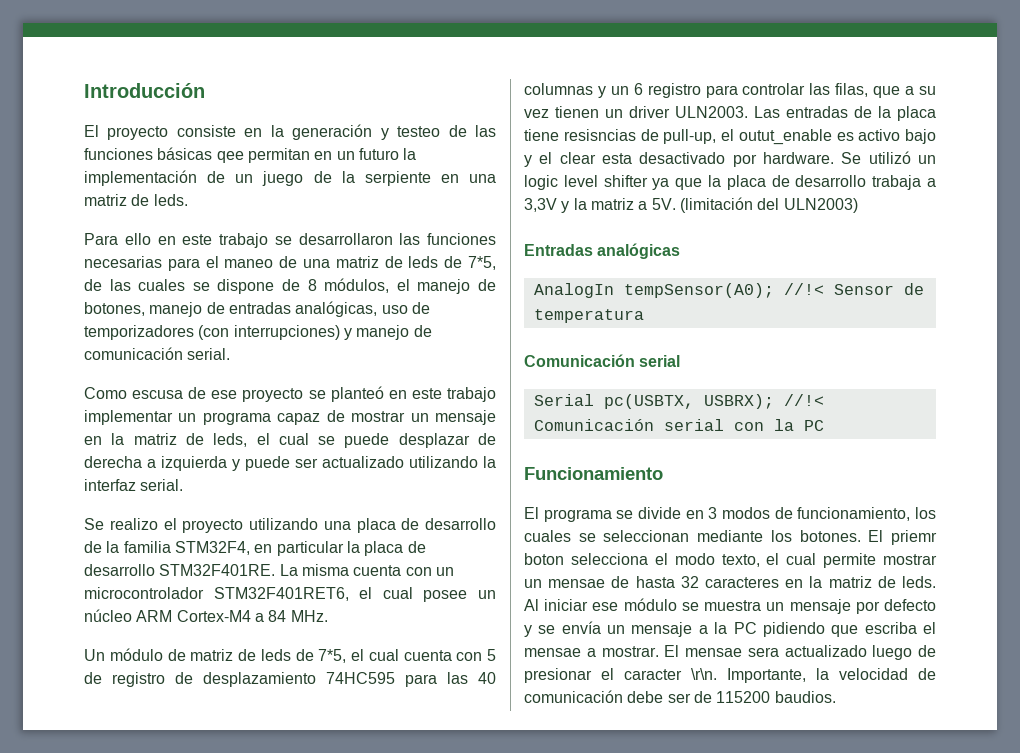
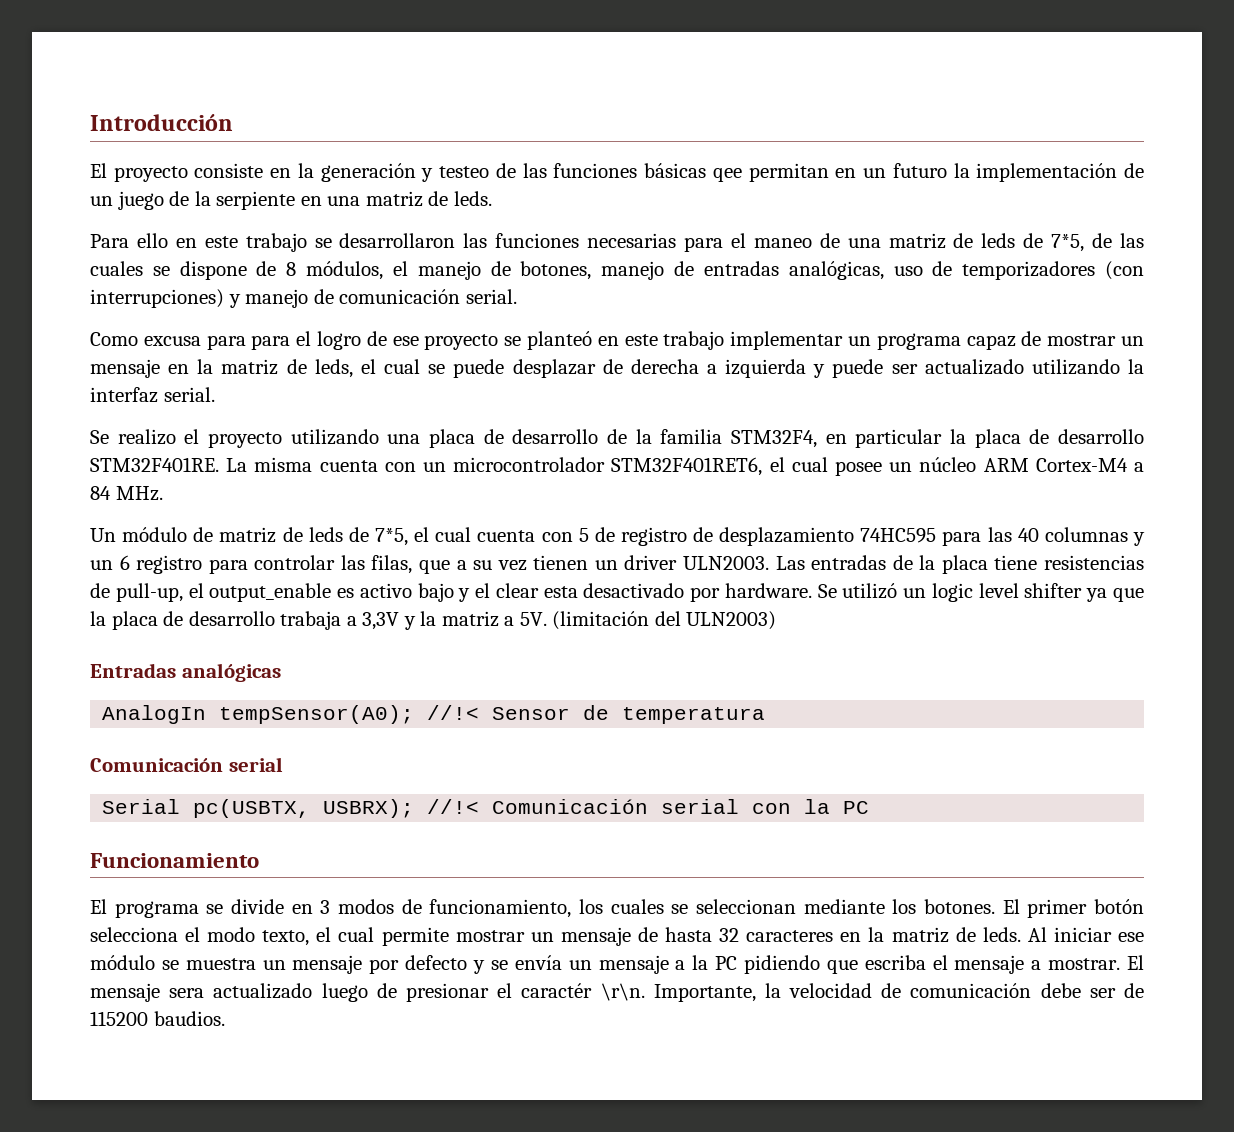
- Como escusa de ese proyecto se planteó en este trabajo implementar un programa capaz de mostrar un mensaje en la matriz de leds, el cual se puede desplazar de derecha a izquierda y puede ser actualizado utilizando la interfaz serial.
+ Como excusa para para el logro de ese proyecto se planteó en este trabajo implementar un programa capaz de mostrar un mensaje en la matriz de leds, el cual se puede desplazar de derecha a izquierda y puede ser actualizado utilizando la interfaz serial.
- Las entradas de la placa tiene resisncias de pull-up, el outut_enable es activo bajo y el clear esta desactivado por hardware.
+ Las entradas de la placa tiene resistencias de pull-up, el output_enable es activo bajo y el clear esta desactivado por hardware.
- El priemr boton selecciona el modo texto, el cual permite mostrar un mensae de hasta 32 caracteres en la matriz de leds.
+ El primer botón selecciona el modo texto, el cual permite mostrar un mensaje de hasta 32 caracteres en la matriz de leds.
- Al iniciar ese módulo se muestra un mensaje por defecto y se envía un mensaje a la PC pidiendo que escriba el mensae a mostrar.
+ Al iniciar ese módulo se muestra un mensaje por defecto y se envía un mensaje a la PC pidiendo que escriba el mensaje a mostrar.
- El mensae sera actualizado luego de presionar el caracter \r\n.
+ El mensaje sera actualizado luego de presionar el caractér \r\n.

